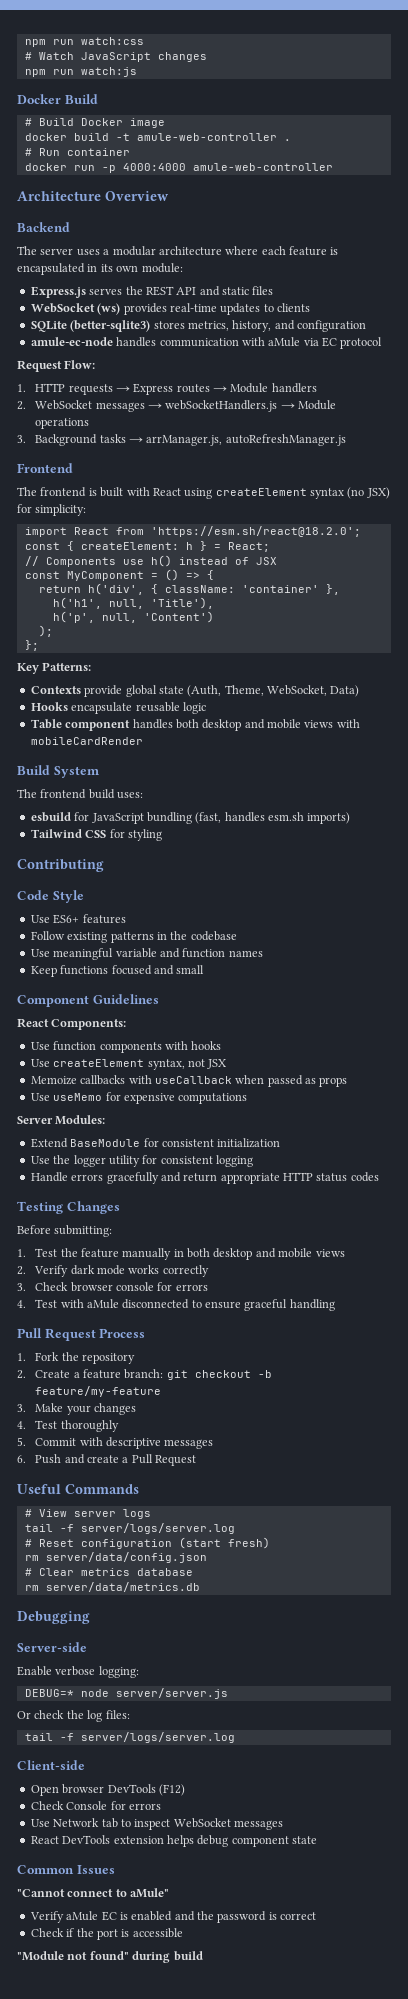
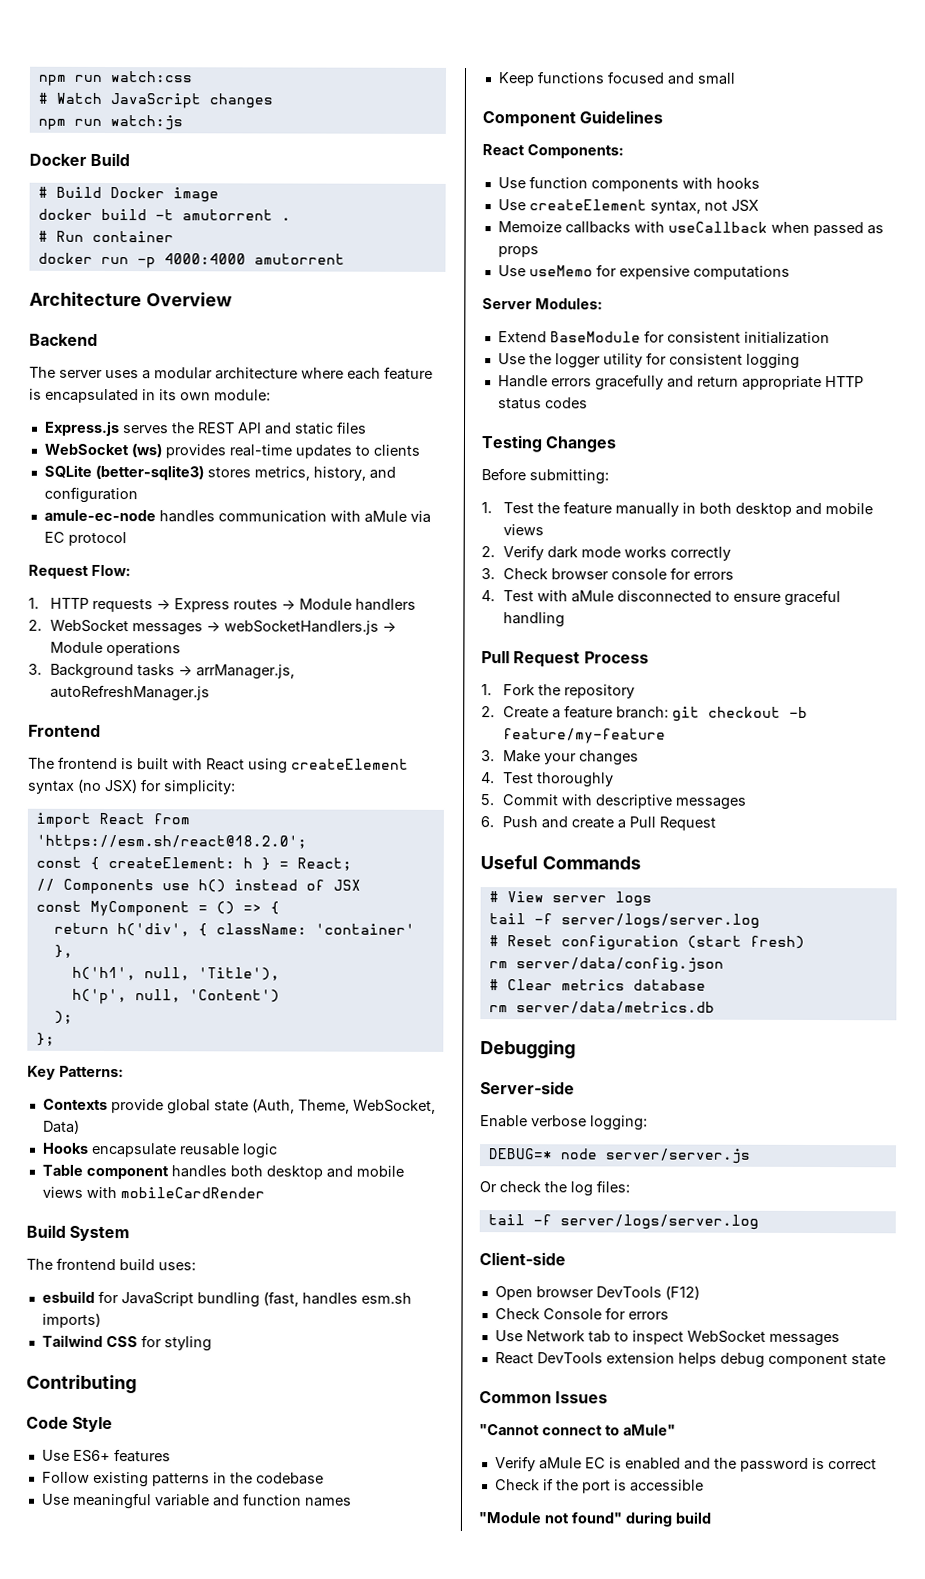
- docker build -t amule-web-controller .
+ docker build -t amutorrent .
- docker run -p 4000:4000 amule-web-controller
+ docker run -p 4000:4000 amutorrent

